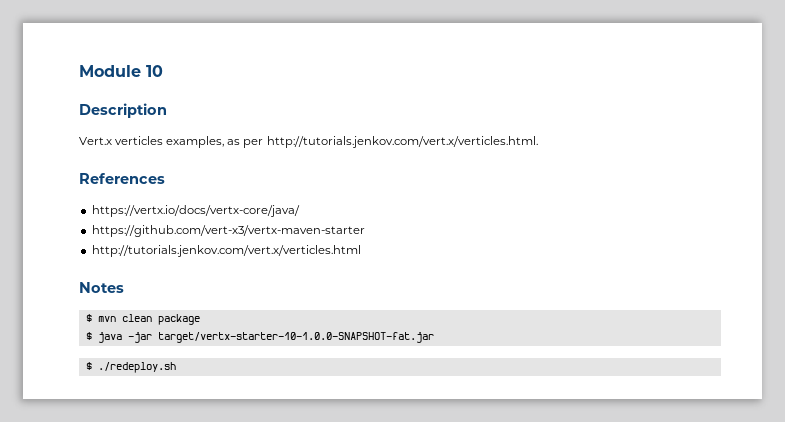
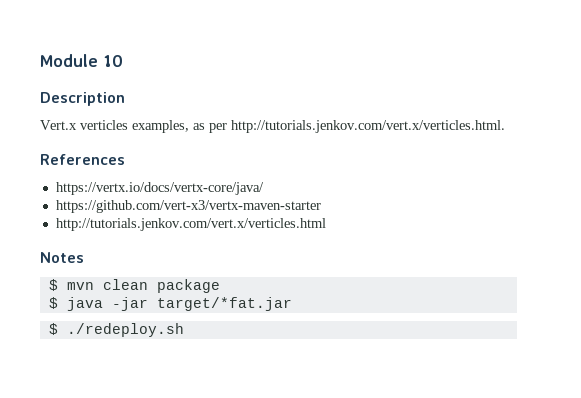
- $ java -jar target/vertx-starter-10-1.0.0-SNAPSHOT-fat.jar
+ $ java -jar target/*fat.jar

